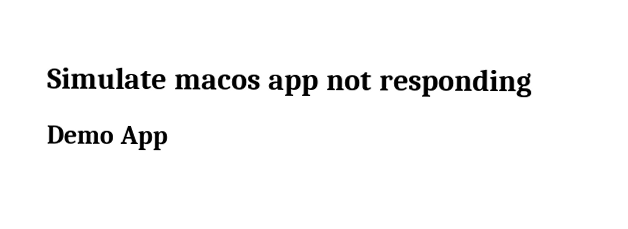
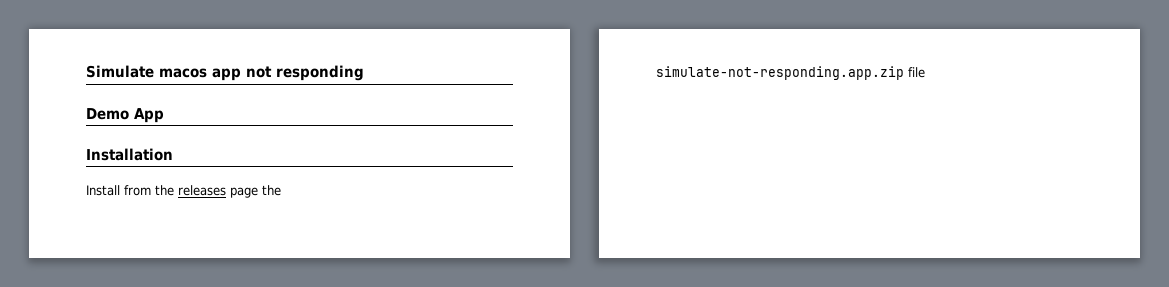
+ Installation
+ Install from the releases page the simulate-not-responding.app.zip file

